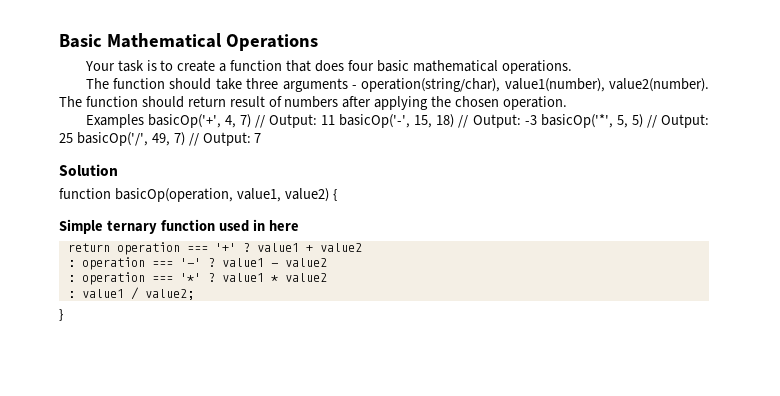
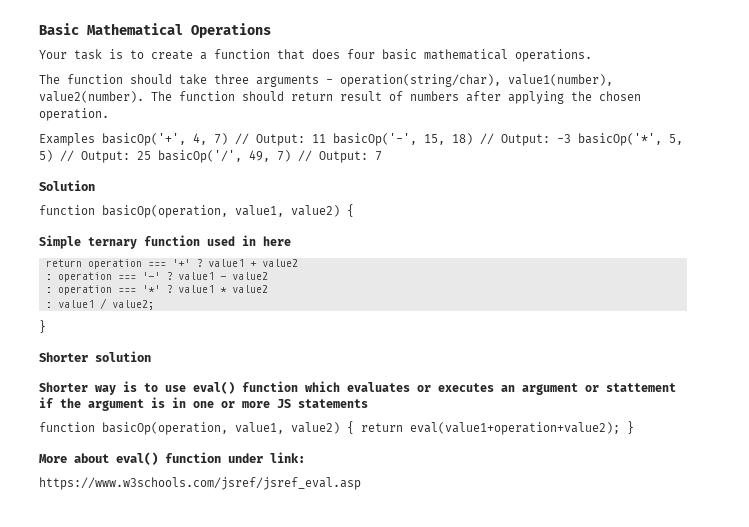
+ Shorter solution
+ Shorter way is to use eval() function which evaluates or executes an argument or stattement if the argument is in one or more JS statements
+ function basicOp(operation, value1, value2) { return eval(value1+operation+value2); }
+ More about eval() function under link:
+ https://www.w3schools.com/jsref/jsref_eval.asp

